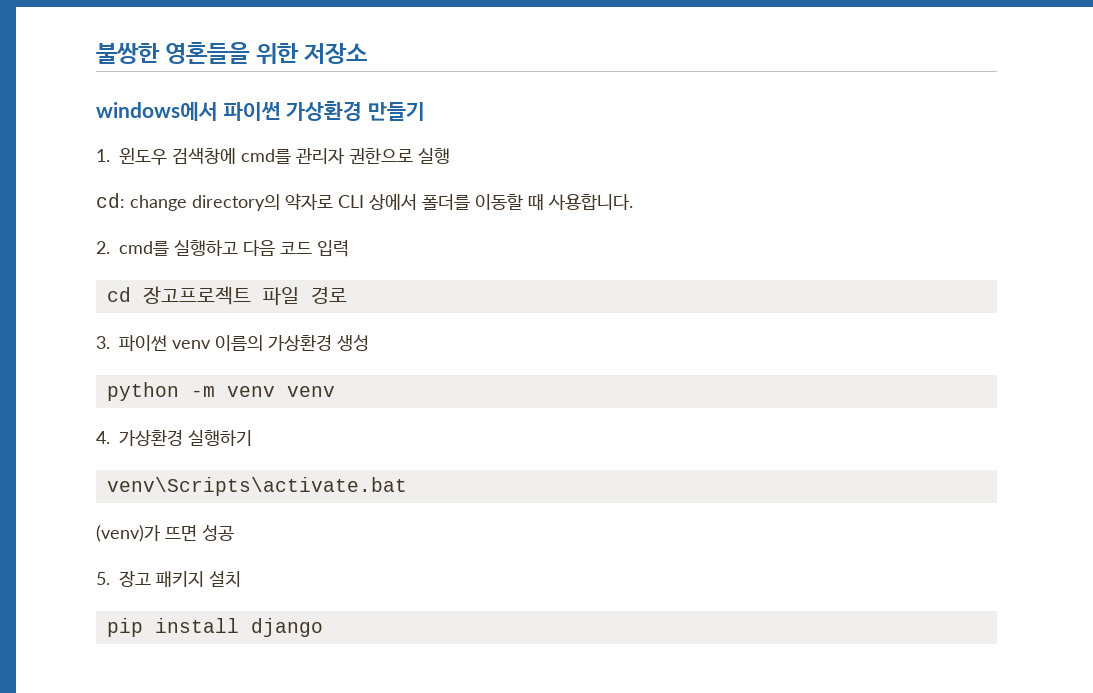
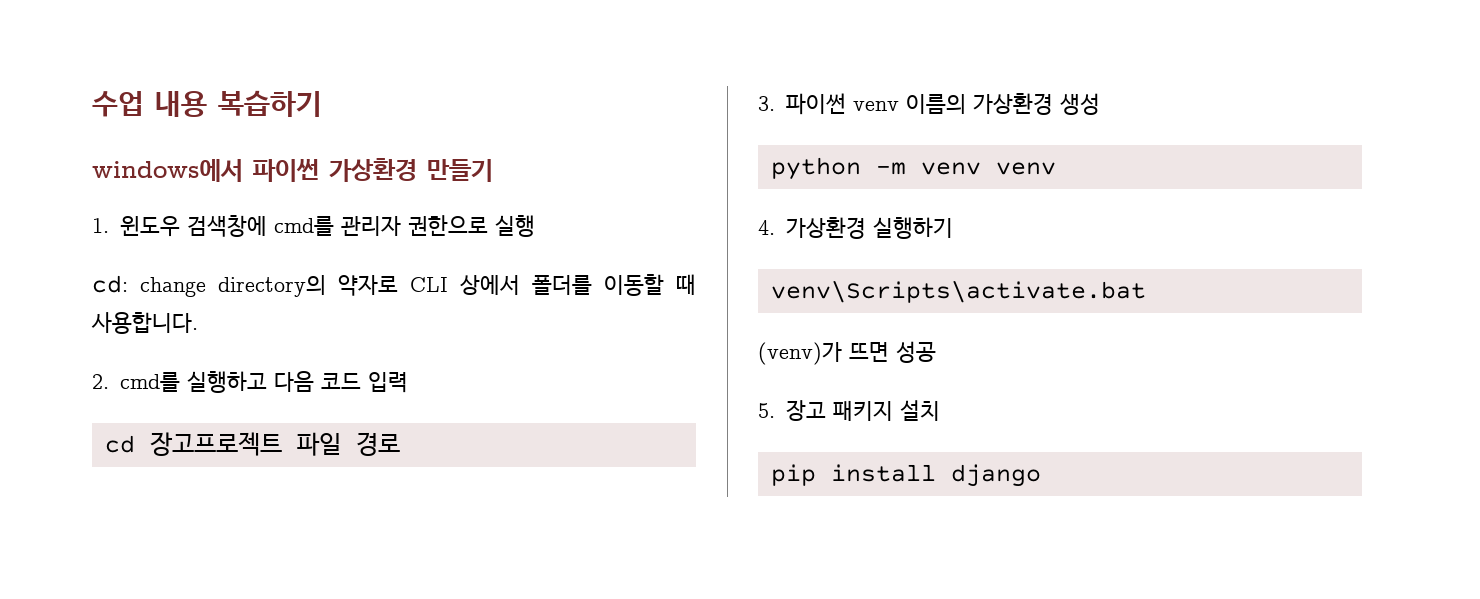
- 불쌍한 영혼들을 위한 저장소
+ 수업 내용 복습하기

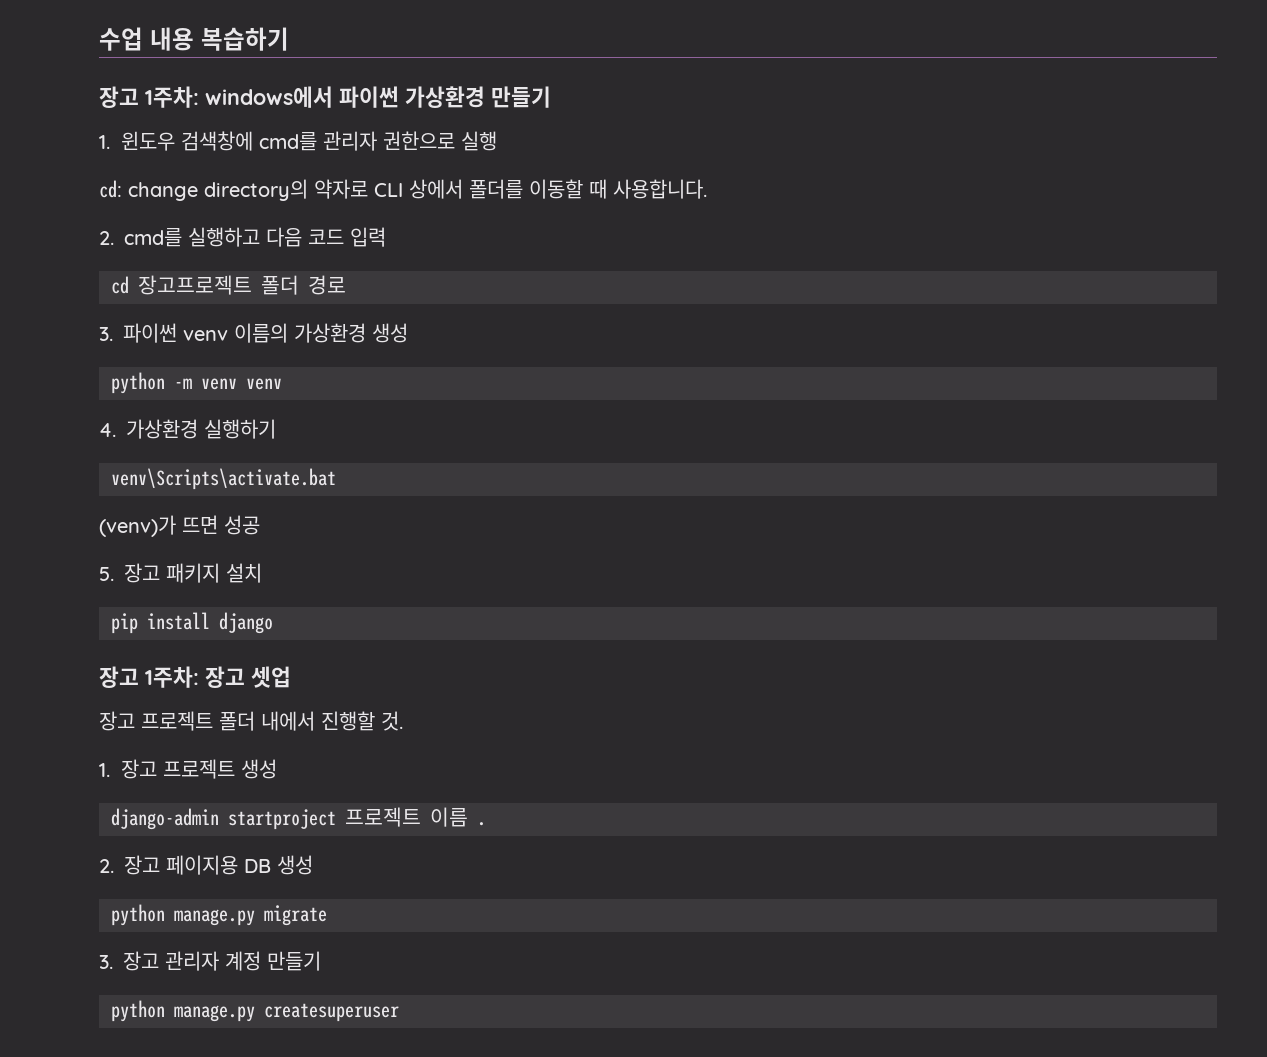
- windows에서 파이썬 가상환경 만들기
+ 장고 1주차: windows에서 파이썬 가상환경 만들기
- cd 장고프로젝트 파일 경로
+ cd 장고프로젝트 폴더 경로
+ 장고 1주차: 장고 셋업
+ 장고 프로젝트 폴더 내에서 진행할 것.
+ 1. 장고 프로젝트 생성
+ django-admin startproject 프로젝트 이름 .
+ 2. 장고 페이지용 DB 생성
+ python manage.py migrate
+ 3. 장고 관리자 계정 만들기
+ python manage.py createsuperuser

